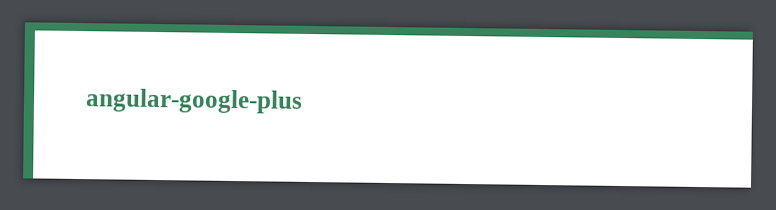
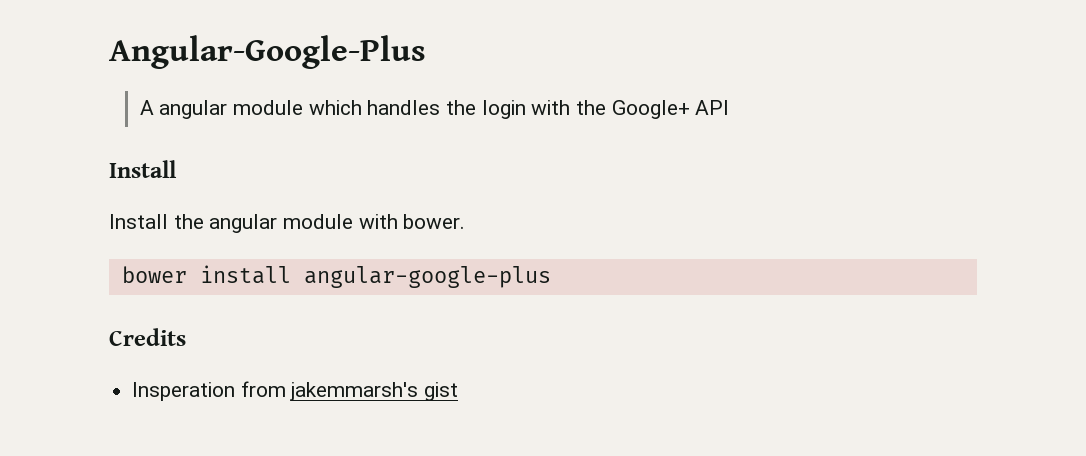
- angular-google-plus
+ Angular-Google-Plus
+ A angular module which handles the login with the Google+ API
+ Install
+ Install the angular module with bower.
+ bower install angular-google-plus
+ Credits
+ Insperation from jakemmarsh's gist

